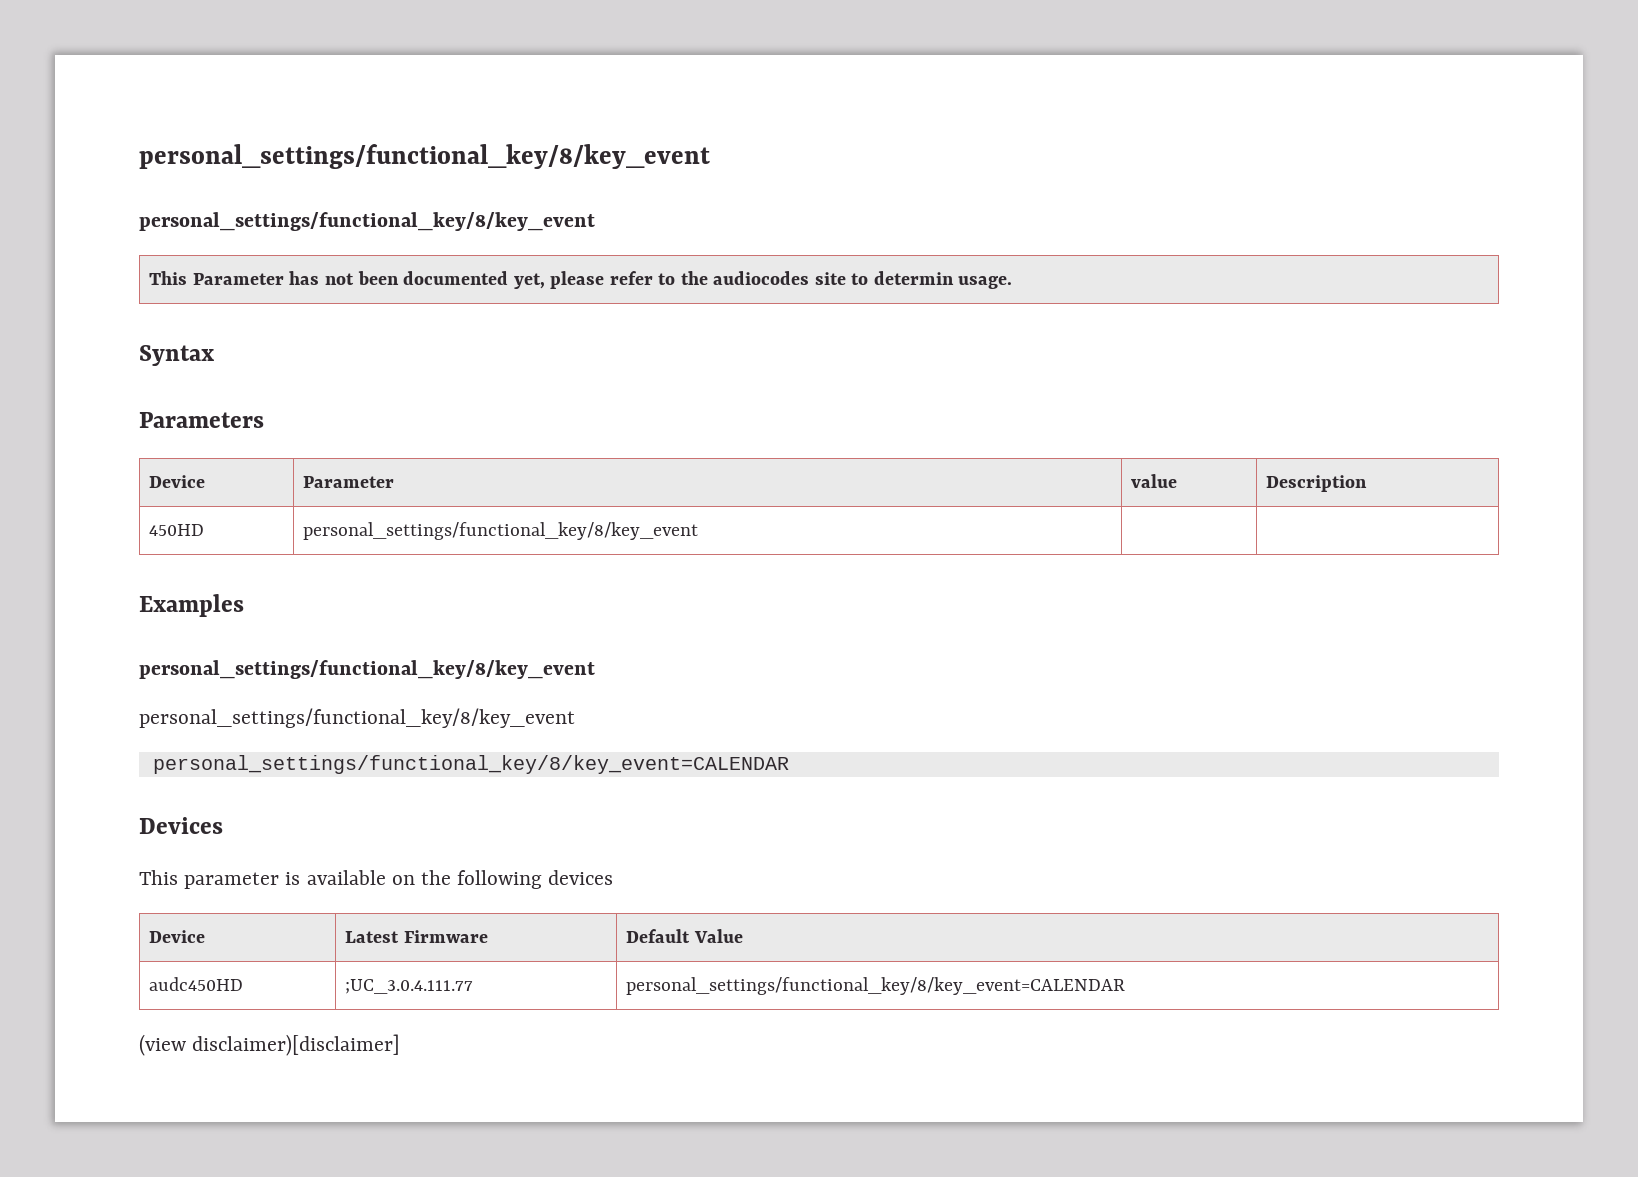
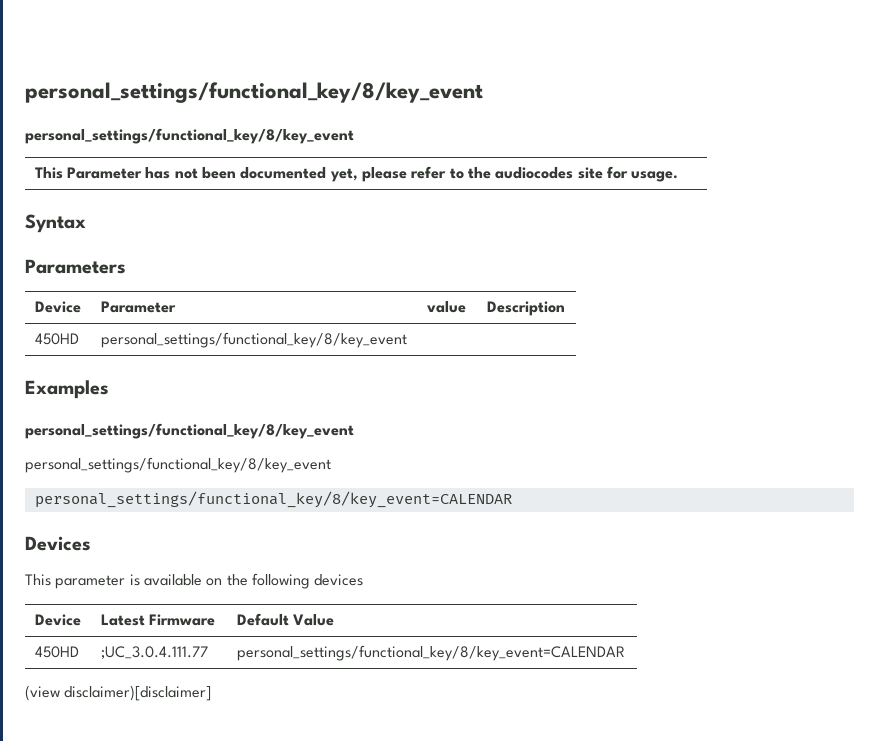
- This Parameter has not been documented yet, please refer to the audiocodes site to determin usage.
+ This Parameter has not been documented yet, please refer to the audiocodes site for usage.
- audc450HD | ;UC_3.0.4.111.77 | personal_settings/functional_key/8/key_event=CALENDAR
+ 450HD | ;UC_3.0.4.111.77 | personal_settings/functional_key/8/key_event=CALENDAR

